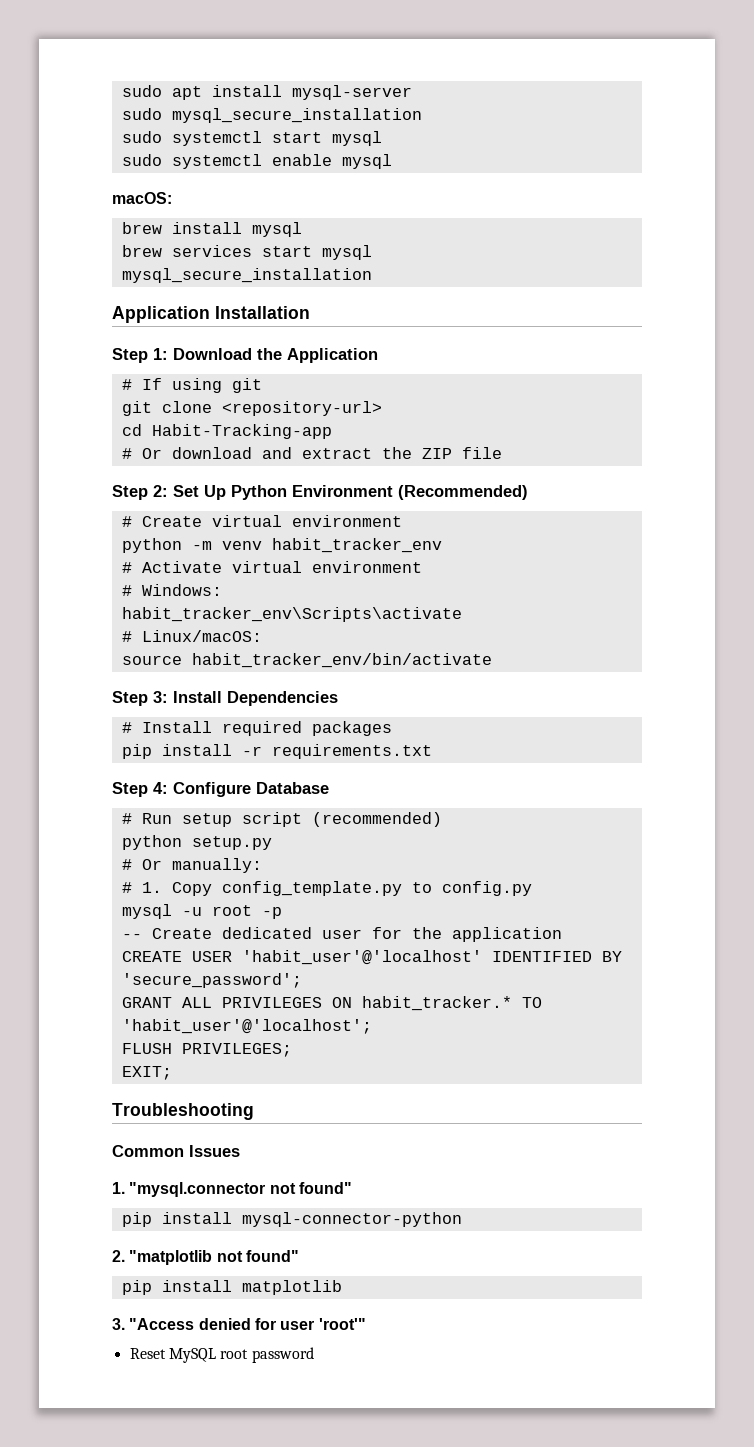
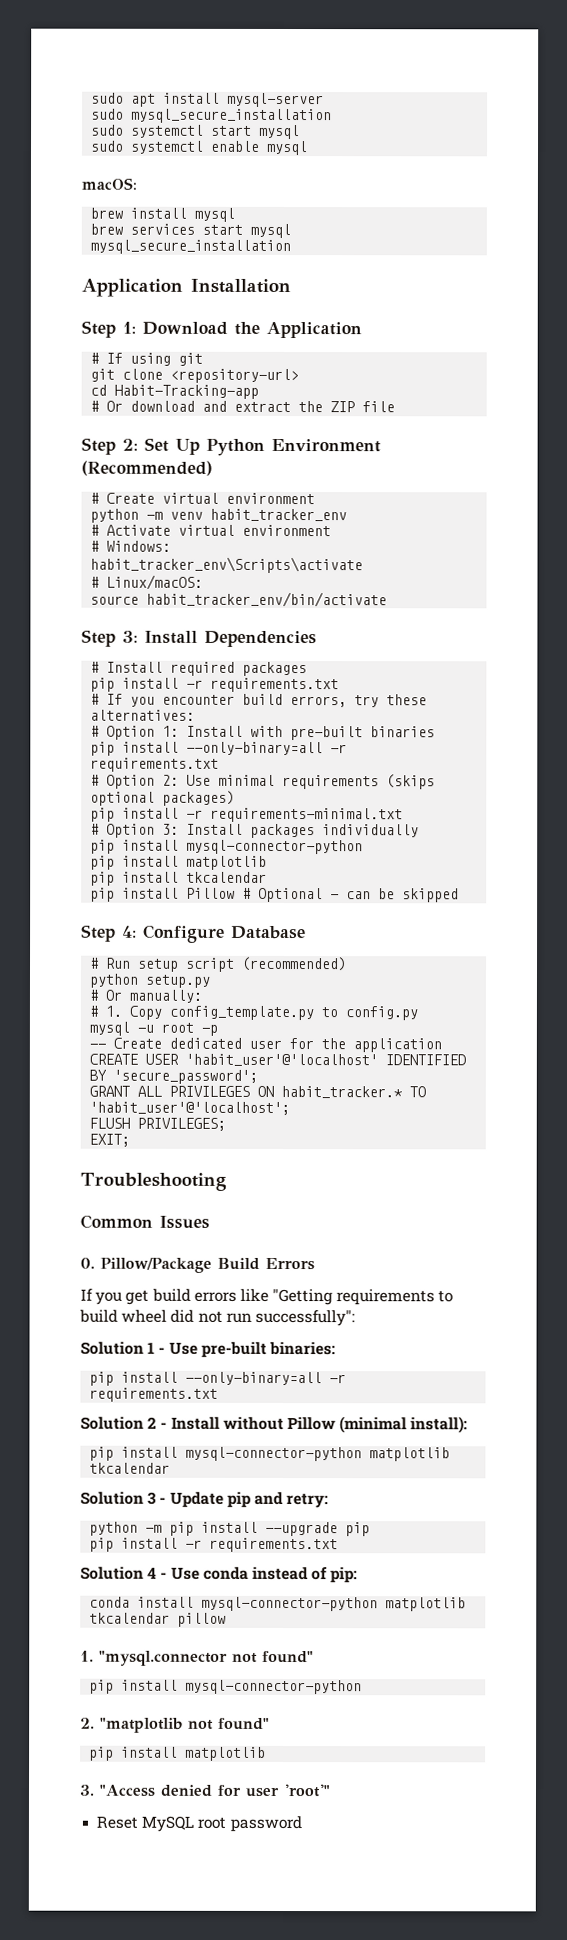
+ # If you encounter build errors, try these alternatives:
+ # Option 1: Install with pre-built binaries
+ pip install --only-binary=all -r requirements.txt
+ # Option 2: Use minimal requirements (skips optional packages)
+ pip install -r requirements-minimal.txt
+ # Option 3: Install packages individually
+ pip install mysql-connector-python
+ pip install matplotlib
+ pip install tkcalendar
+ pip install Pillow # Optional - can be skipped
+ 0. Pillow/Package Build Errors
+ If you get build errors like "Getting requirements to build wheel did not run successfully":
+ Solution 1 - Use pre-built binaries:
+ pip install --only-binary=all -r requirements.txt
+ Solution 2 - Install without Pillow (minimal install):
+ pip install mysql-connector-python matplotlib tkcalendar
+ Solution 3 - Update pip and retry:
+ python -m pip install --upgrade pip
+ pip install -r requirements.txt
+ Solution 4 - Use conda instead of pip:
+ conda install mysql-connector-python matplotlib tkcalendar pillow

